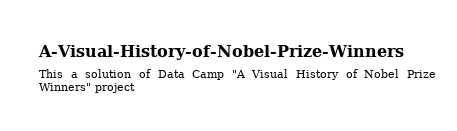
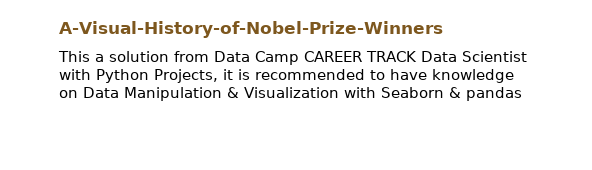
- This a solution of Data Camp "A Visual History of Nobel Prize Winners" project
+ This a solution from Data Camp CAREER TRACK Data Scientist with Python Projects, it is recommended to have knowledge on Data Manipulation & Visualization with Seaborn & pandas

